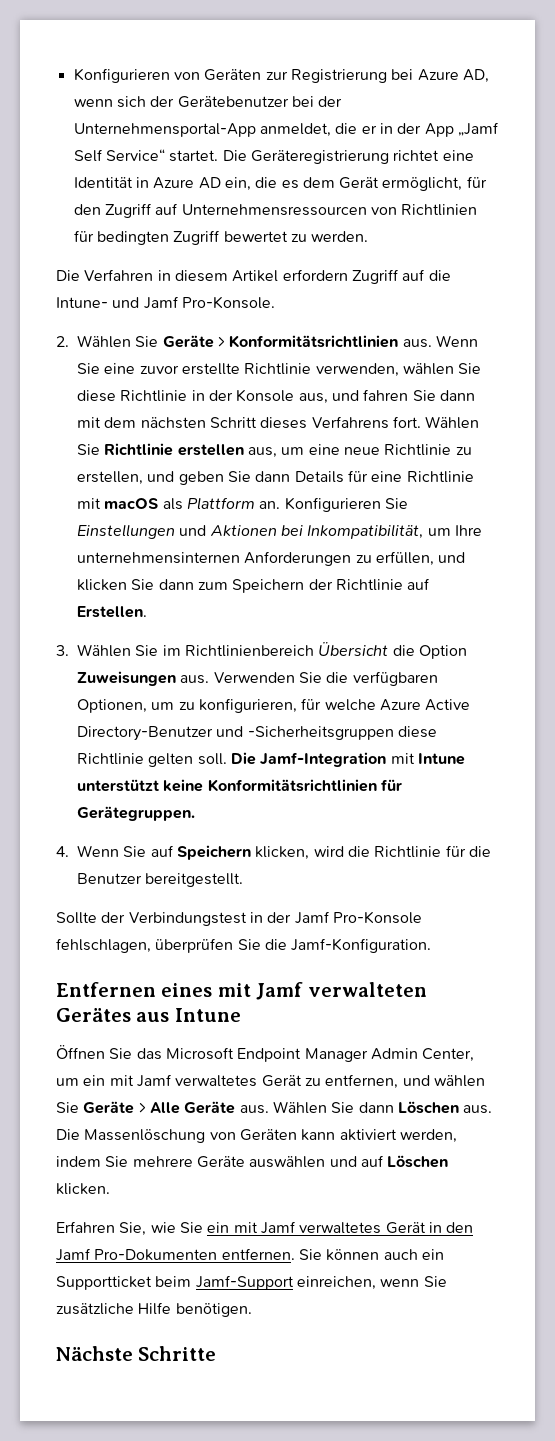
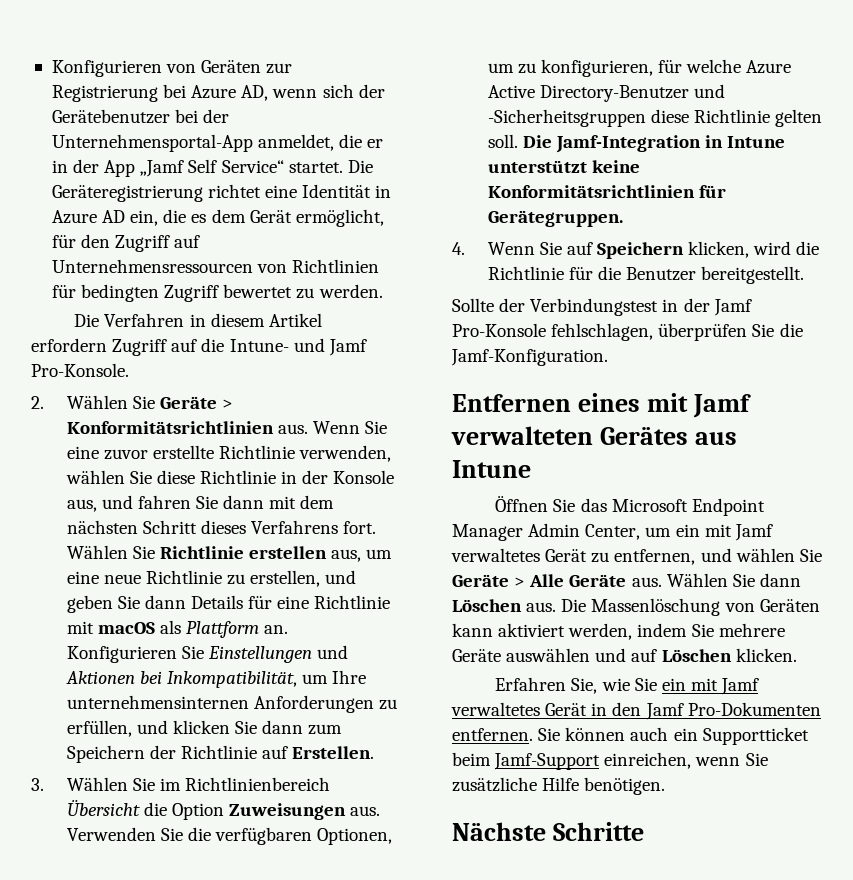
- Die Jamf-Integration mit Intune unterstützt keine Konformitätsrichtlinien für Gerätegruppen.
+ Die Jamf-Integration in Intune unterstützt keine Konformitätsrichtlinien für Gerätegruppen.

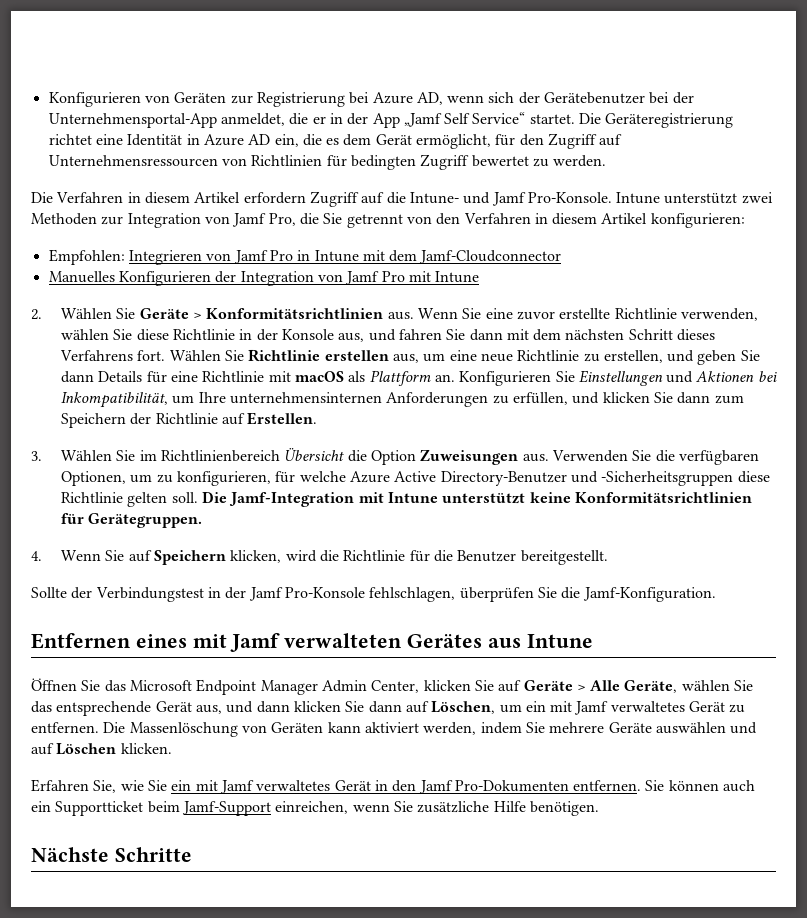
+ Intune unterstützt zwei Methoden zur Integration von Jamf Pro, die Sie getrennt von den Verfahren in diesem Artikel konfigurieren:
+ Empfohlen: Integrieren von Jamf Pro in Intune mit dem Jamf-Cloudconnector
+ Manuelles Konfigurieren der Integration von Jamf Pro mit Intune
- Die Jamf-Integration in Intune unterstützt keine Konformitätsrichtlinien für Gerätegruppen.
+ Die Jamf-Integration mit Intune unterstützt keine Konformitätsrichtlinien für Gerätegruppen.
- Öffnen Sie das Microsoft Endpoint Manager Admin Center, um ein mit Jamf verwaltetes Gerät zu entfernen, und wählen Sie Geräte > Alle Geräte aus. Wählen Sie dann Löschen aus.
+ Öffnen Sie das Microsoft Endpoint Manager Admin Center, klicken Sie auf Geräte > Alle Geräte, wählen Sie das entsprechende Gerät aus, und dann klicken Sie dann auf Löschen, um ein mit Jamf verwaltetes Gerät zu entfernen.

